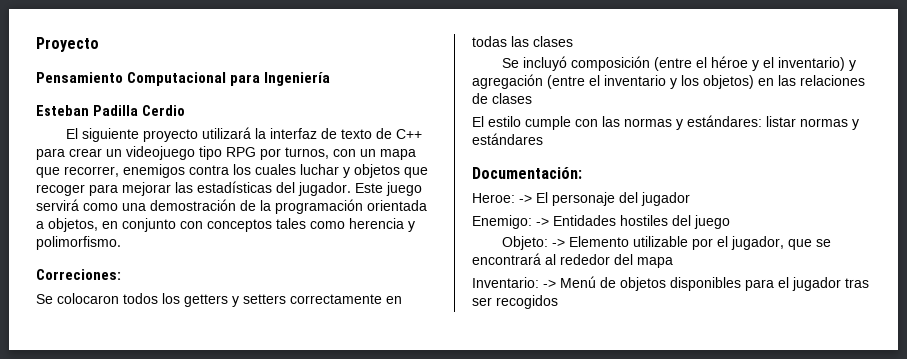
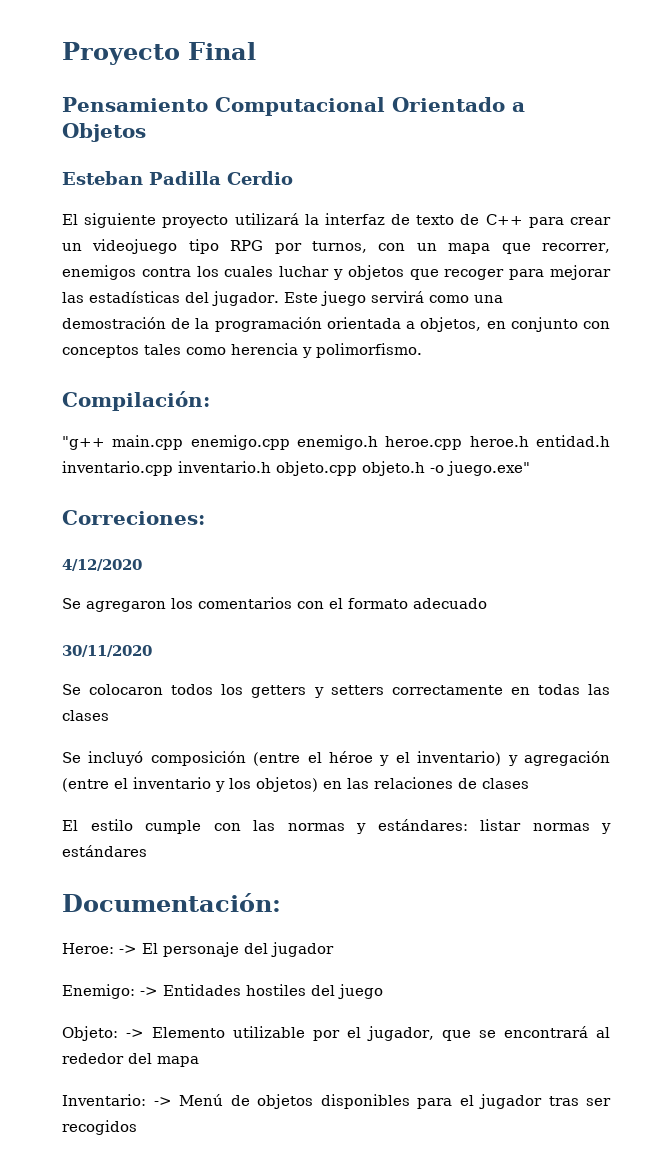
- Proyecto
+ Proyecto Final
- Pensamiento Computacional para Ingeniería
+ Pensamiento Computacional Orientado a Objetos
+ Compilación:
+ "g++ main.cpp enemigo.cpp enemigo.h heroe.cpp heroe.h entidad.h inventario.cpp inventario.h objeto.cpp objeto.h -o juego.exe"
  Correciones:
+ 4/12/2020
+ Se agregaron los comentarios con el formato adecuado
+ 30/11/2020

